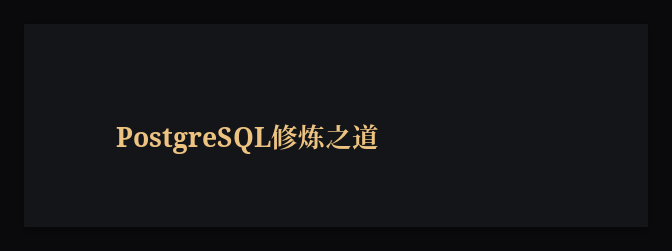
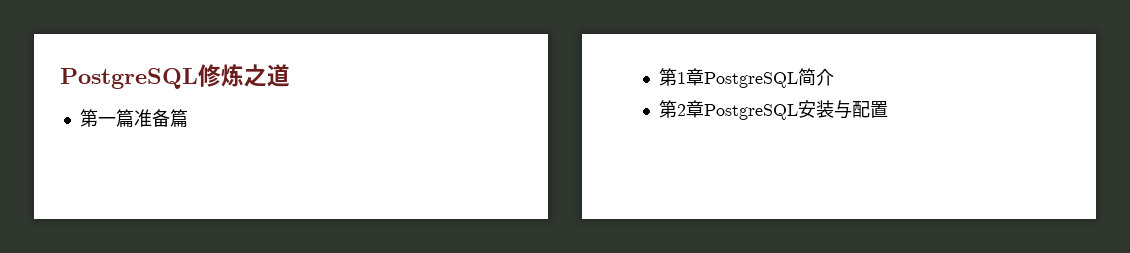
+ 第一篇准备篇
+ 第1章PostgreSQL简介
+ 第2章PostgreSQL安装与配置

